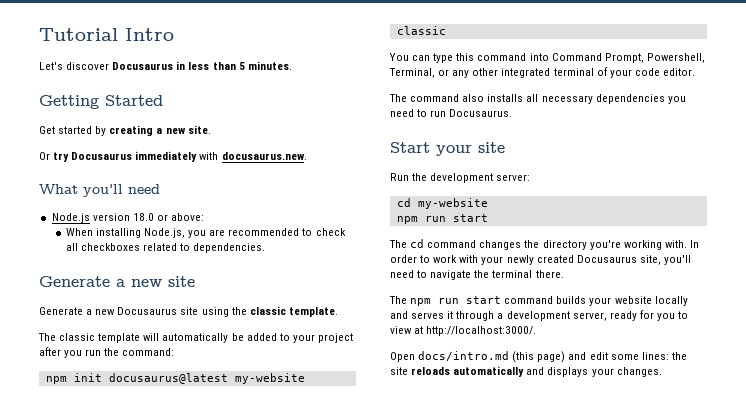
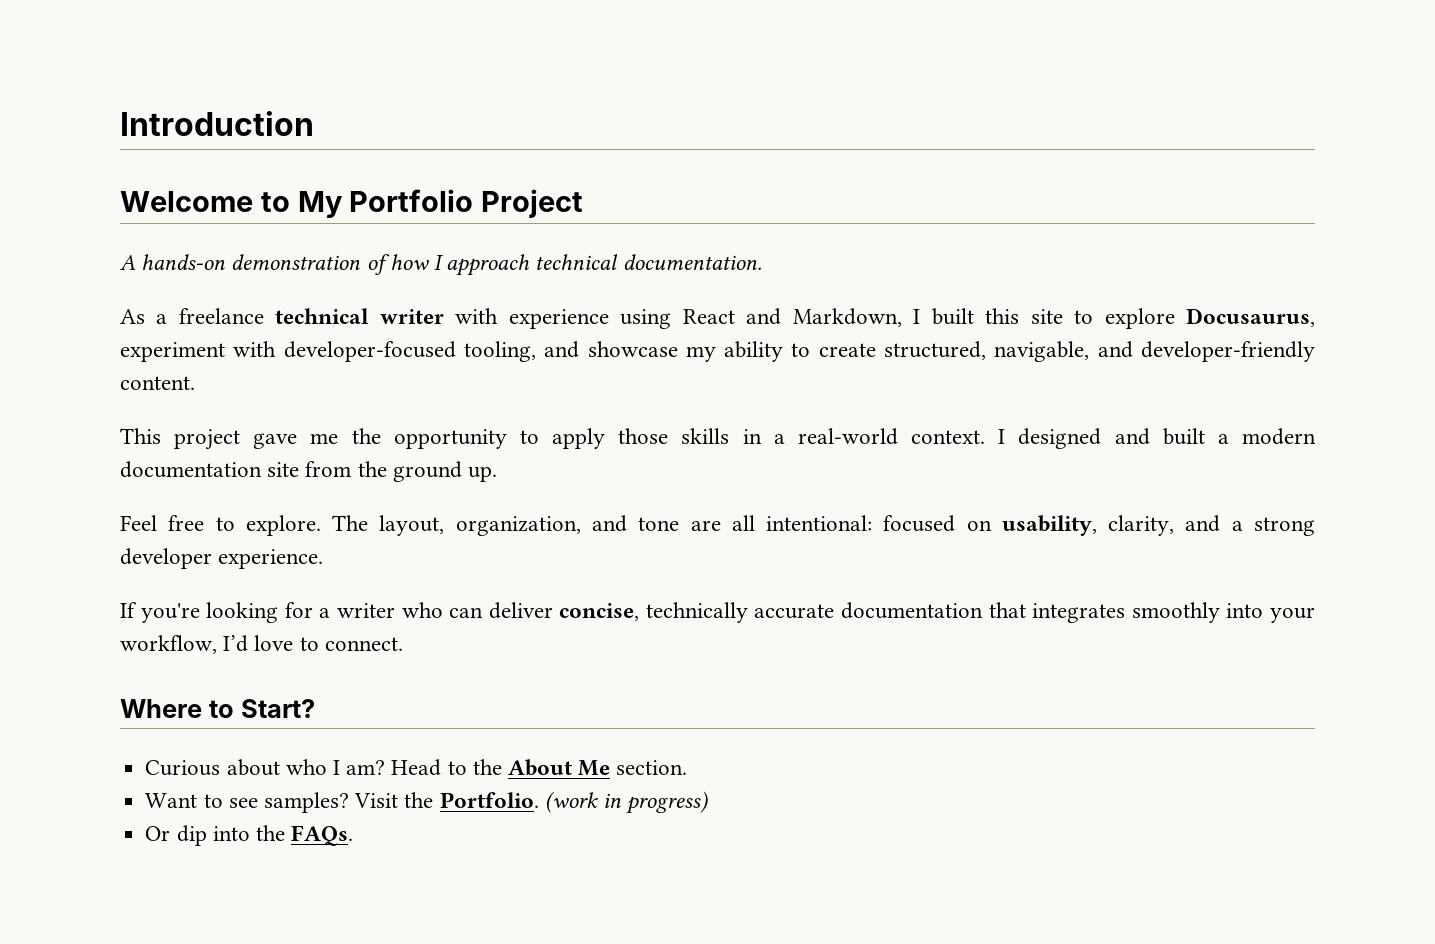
- Tutorial Intro
- Let's discover Docusaurus in less than 5 minutes.
- Getting Started
- Get started by creating a new site.
- Or try Docusaurus immediately with docusaurus.new.
- What you'll need
- Node.js version 18.0 or above:
- When installing Node.js, you are recommended to check all checkboxes related to dependencies.
- Generate a new site
- Generate a new Docusaurus site using the classic template.
- The classic template will automatically be added to your project after you run the command:
- npm init docusaurus@latest my-website classic
- You can type this command into Command Prompt, Powershell, Terminal, or any other integrated terminal of your code editor.
- The command also installs all necessary dependencies you need to run Docusaurus.
- Start your site
- Run the development server:
- cd my-website
- npm run start
- The cd command changes the directory you're working with. In order to work with your newly created Docusaurus site, you'll need to navigate the terminal there.
- The npm run start command builds your website locally and serves it through a development server, ready for you to view at http://localhost:3000/.
- Open docs/intro.md (this page) and edit some lines: the site reloads automatically and displays your changes.
+ Introduction
+ Welcome to My Portfolio Project
+ A hands-on demonstration of how I approach technical documentation.
+ As a freelance technical writer with experience using React and Markdown, I built this site to explore Docusaurus, experiment with developer-focused tooling, and showcase my ability to create structured, navigable, and developer-friendly content.
+ This project gave me the opportunity to apply those skills in a real-world context. I designed and built a modern documentation site from the ground up.
+ Feel free to explore. The layout, organization, and tone are all intentional: focused on usability, clarity, and a strong developer experience.
+ If you're looking for a writer who can deliver concise, technically accurate documentation that integrates smoothly into your workflow, I’d love to connect.
+ Where to Start?
+ Curious about who I am? Head to the About Me section.
+ Want to see samples? Visit the Portfolio. (work in progress)
+ Or dip into the FAQs.

